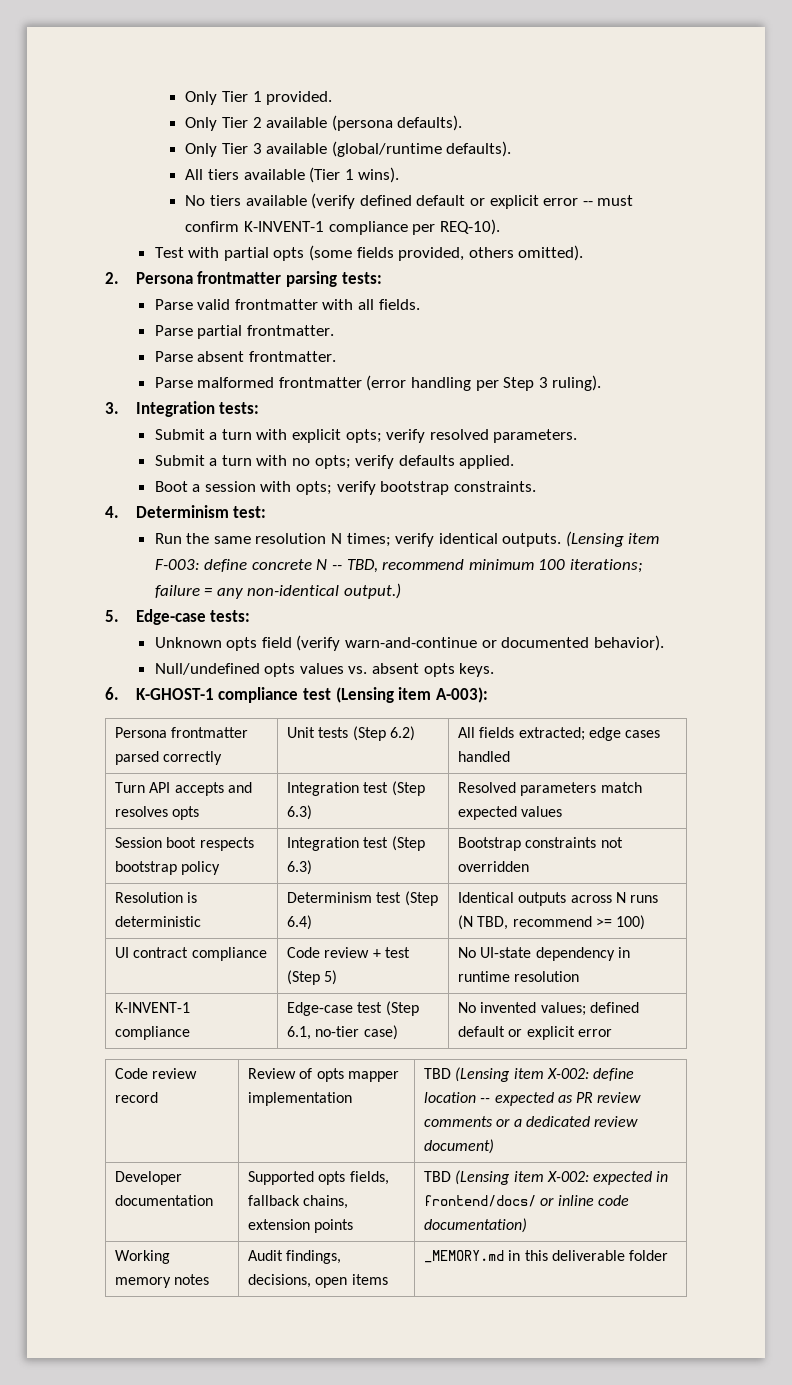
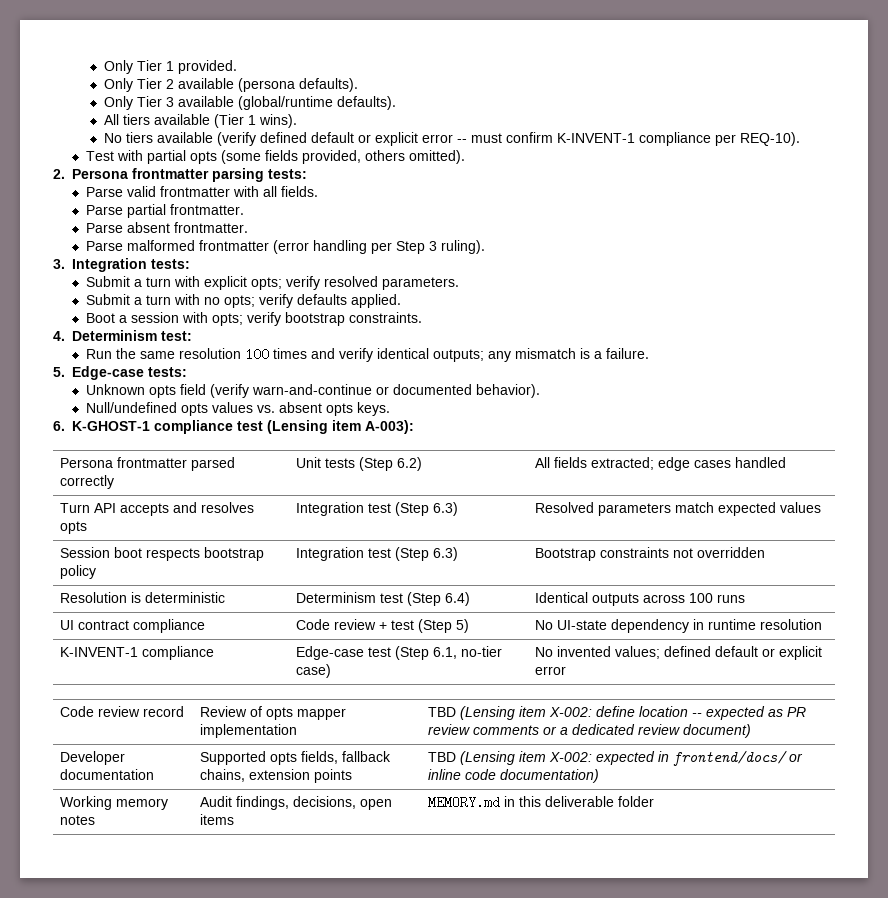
- Run the same resolution N times; verify identical outputs. (Lensing item F-003: define concrete N -- TBD, recommend minimum 100 iterations; failure = any non-identical output.)
+ Run the same resolution 100 times and verify identical outputs; any mismatch is a failure.
- Resolution is deterministic | Determinism test (Step 6.4) | Identical outputs across N runs (N TBD, recommend >= 100)
+ Resolution is deterministic | Determinism test (Step 6.4) | Identical outputs across 100 runs
- Working memory notes | Audit findings, decisions, open items | _MEMORY.md in this deliverable folder
+ Working memory notes | Audit findings, decisions, open items | MEMORY.md in this deliverable folder

